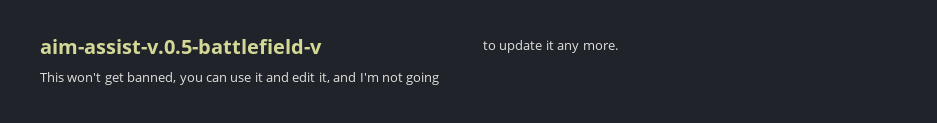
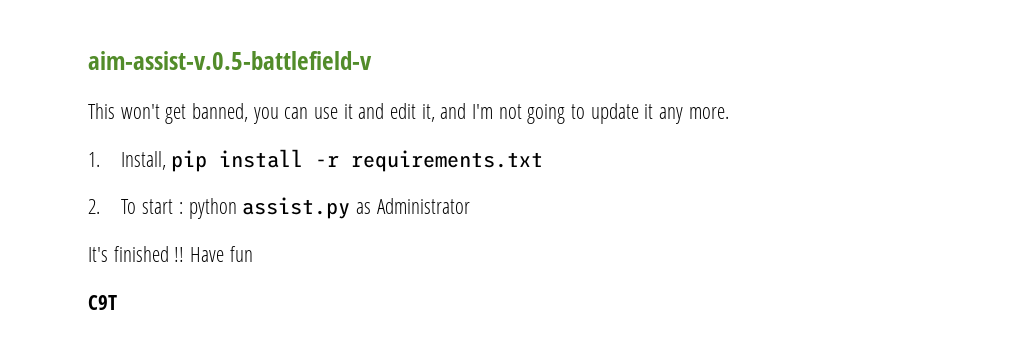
+ 1. Install, pip install -r requirements.txt
+ 2. To start : python assist.py as Administrator
+ It's finished !! Have fun
+ C9T

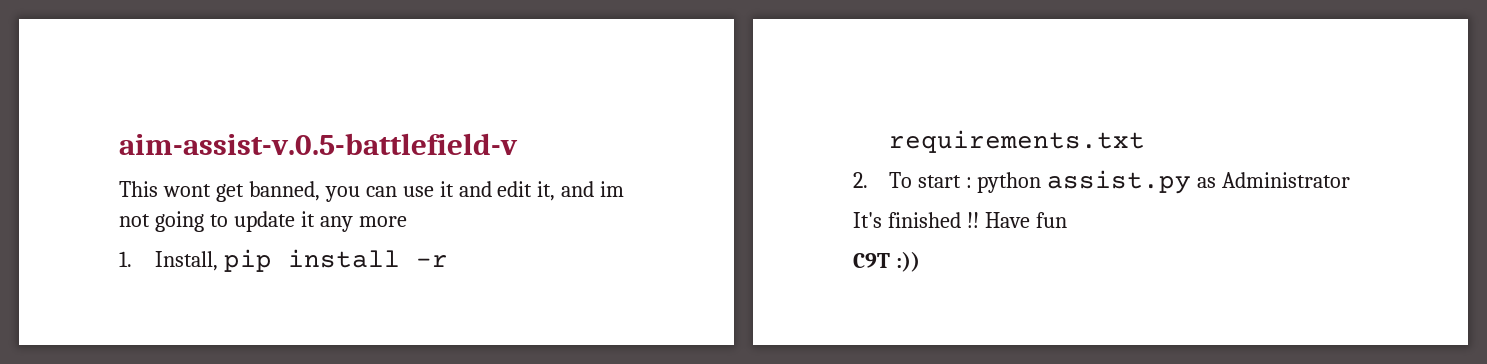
- This won't get banned, you can use it and edit it, and I'm not going to update it any more.
+ This wont get banned, you can use it and edit it, and im not going to update it any more
- C9T
+ C9T :))

